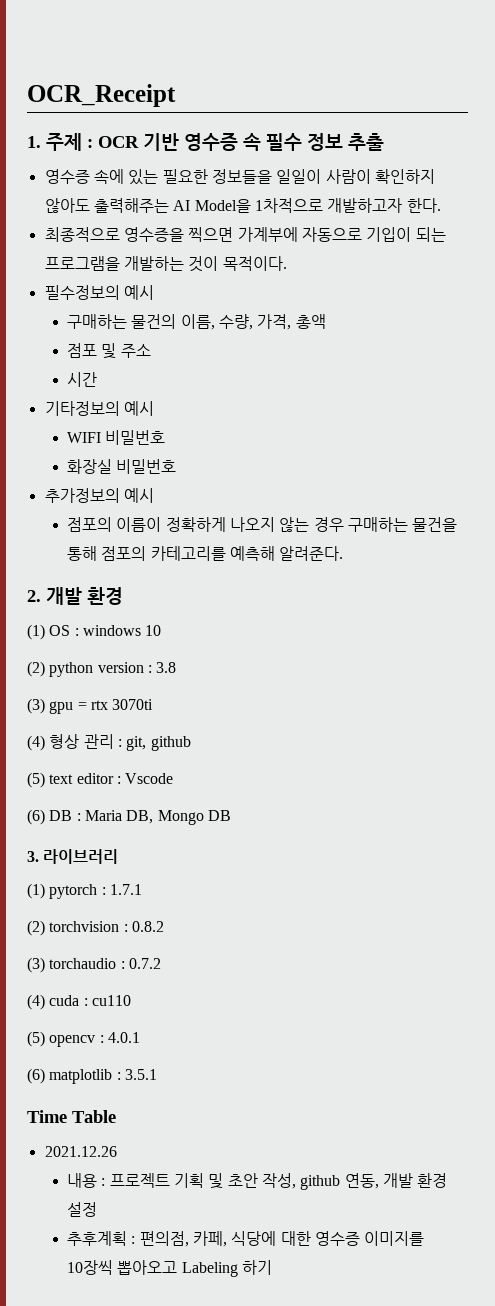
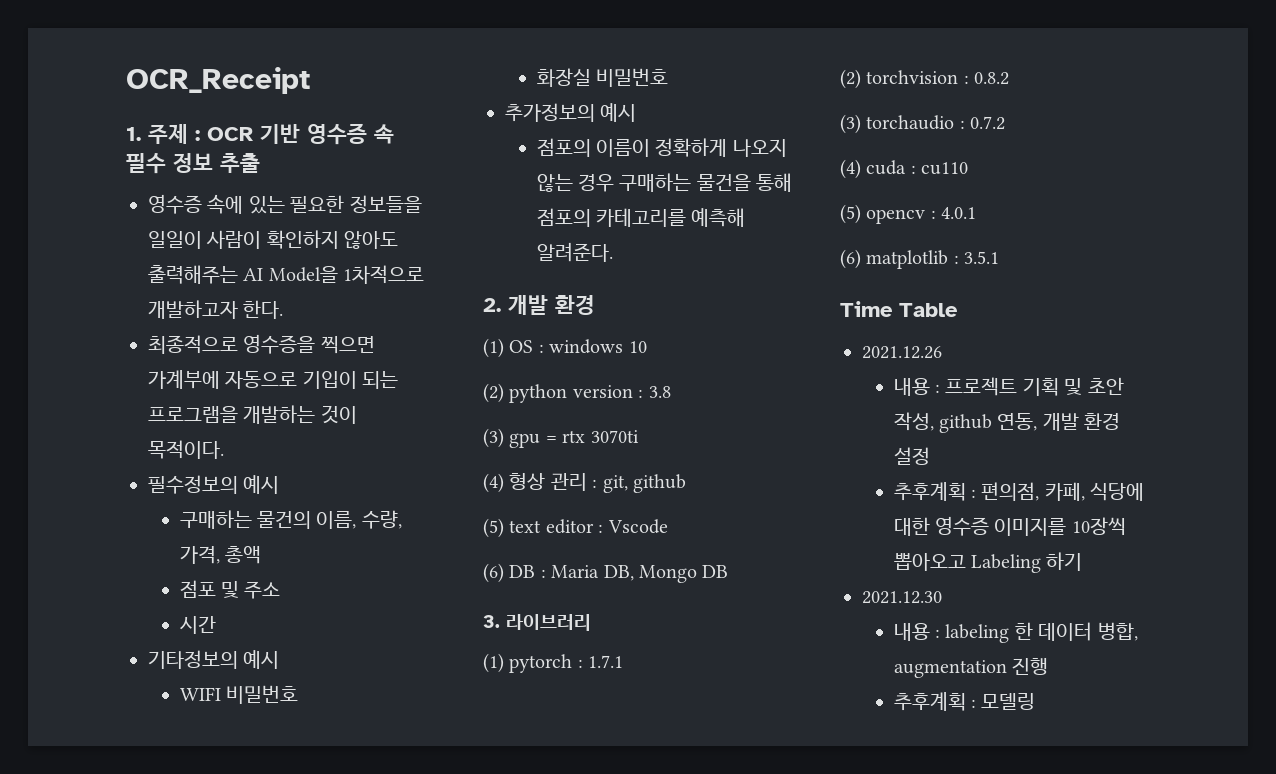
+ 2021.12.30
+ 내용 : labeling 한 데이터 병합, augmentation 진행
+ 추후계획 : 모델링

